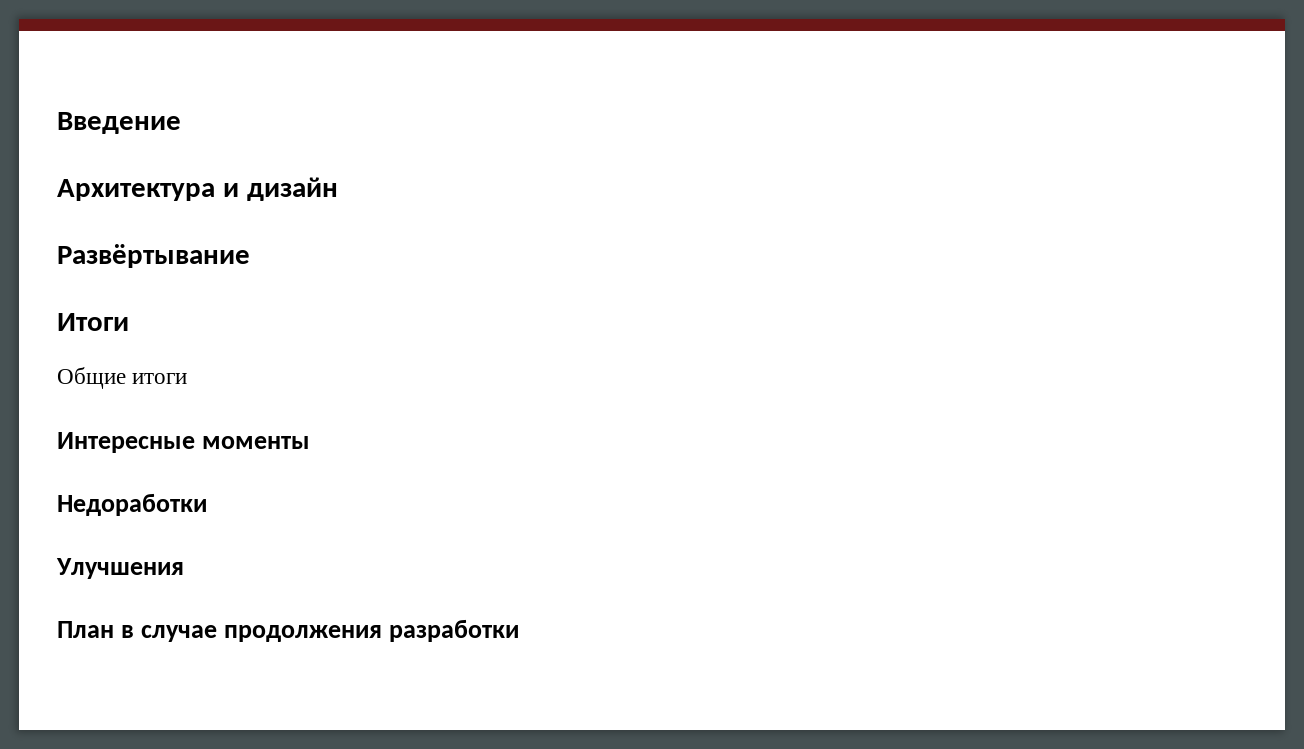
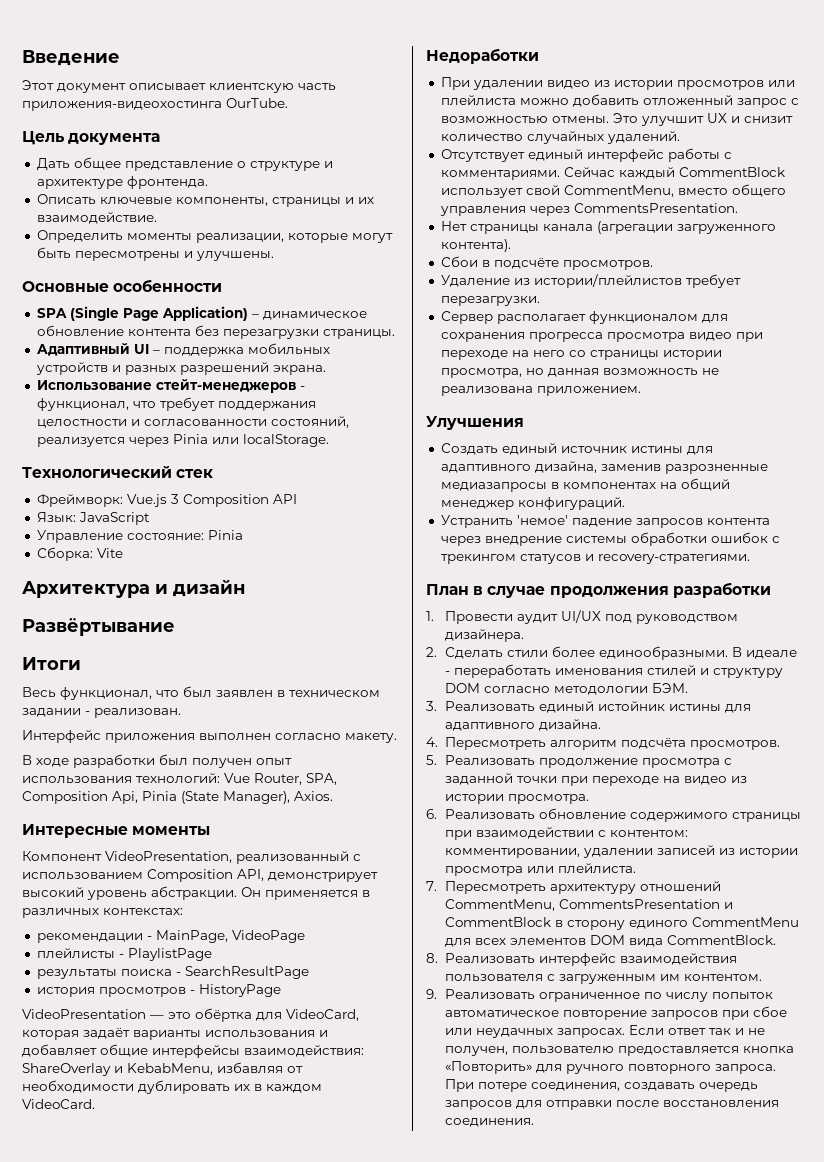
+ Этот документ описывает клиентскую часть приложения-видеохостинга OurTube.
+ Цель документа
+ Дать общее представление о структуре и архитектуре фронтенда.
+ Описать ключевые компоненты, страницы и их взаимодействие.
+ Определить моменты реализации, которые могут быть пересмотрены и улучшены.
+ Основные особенности
+ SPA (Single Page Application) – динамическое обновление контента без перезагрузки страницы.
+ Адаптивный UI – поддержка мобильных устройств и разных разрешений экрана.
+ Использование стейт-менеджеров - функционал, что требует поддержания целостности и согласованности состояний, реализуется через Pinia или localStorage.
+ Технологический стек
+ Фреймворк: Vue.js 3 Composition API
+ Язык: JavaScript
+ Управление состояние: Pinia
+ Сборка: Vite
- Общие итоги
+ Весь функционал, что был заявлен в техническом задании - реализован.
+ Интерфейс приложения выполнен согласно макету.
+ В ходе разработки был получен опыт использования технологий: Vue Router, SPA, Composition Api, Pinia (State Manager), Axios.
  Интересные моменты
+ Компонент VideoPresentation, реализованный с использованием Composition API, демонстрирует высокий уровень абстракции. Он применяется в различных контекстах:
+ рекомендации - MainPage, VideoPage
+ плейлисты - PlaylistPage
+ результаты поиска - SearchResultPage
+ история просмотров - HistoryPage
+ VideoPresentation — это обёртка для VideoCard, которая задаёт варианты использования и добавляет общие интерфейсы взаимодействия: ShareOverlay и KebabMenu, избавляя от необходимости дублировать их в каждом VideoCard.
  Недоработки
+ При удалении видео из истории просмотров или плейлиста можно добавить отложенный запрос с возможностью отмены. Это улучшит UX и снизит количество случайных удалений.
+ Отсутствует единый интерфейс работы с комментариями. Сейчас каждый CommentBlock использует свой CommentMenu, вместо общего управления через CommentsPresentation.
+ Нет страницы канала (агрегации загруженного контента).
+ Сбои в подсчёте просмотров.
+ Удаление из истории/плейлистов требует перезагрузки.
+ Сервер располагает функционалом для сохранения прогресса просмотра видео при переходе на него со страницы истории просмотра, но данная возможность не реализована приложением.
  Улучшения
+ Создать единый источник истины для адаптивного дизайна, заменив разрозненные медиазапросы в компонентах на общий менеджер конфигураций.
+ Устранить 'немое' падение запросов контента через внедрение системы обработки ошибок с трекингом статусов и recovery-стратегиями.
+ 1. Провести аудит UI/UX под руководством дизайнера.
+ 2. Сделать стили более единообразными. В идеале - переработать именования стилей и структуру DOM согласно методологии БЭМ.
+ 3. Реализовать единый истойник истины для адаптивного дизайна.
+ 4. Пересмотреть алгоритм подсчёта просмотров.
+ 5. Реализовать продолжение просмотра с заданной точки при переходе на видео из истории просмотра.
+ 6. Реализовать обновление содержимого страницы при взаимодействии с контентом: комментировании, удалении записей из истории просмотра или плейлиста.
+ 7. Пересмотреть архитектуру отношений CommentMenu, CommentsPresentation и CommentBlock в сторону единого CommentMenu для всех элементов DOM вида CommentBlock.
+ 8. Реализовать интерфейс взаимодействия пользователя с загруженным им контентом.
+ 9. Реализовать ограниченное по числу попыток автоматическое повторение запросов при сбое или неудачных запросах. Если ответ так и не получен, пользователю предоставляется кнопка «Повторить» для ручного повторного запроса. При потере соединения, создавать очередь запросов для отправки после восстановления соединения.

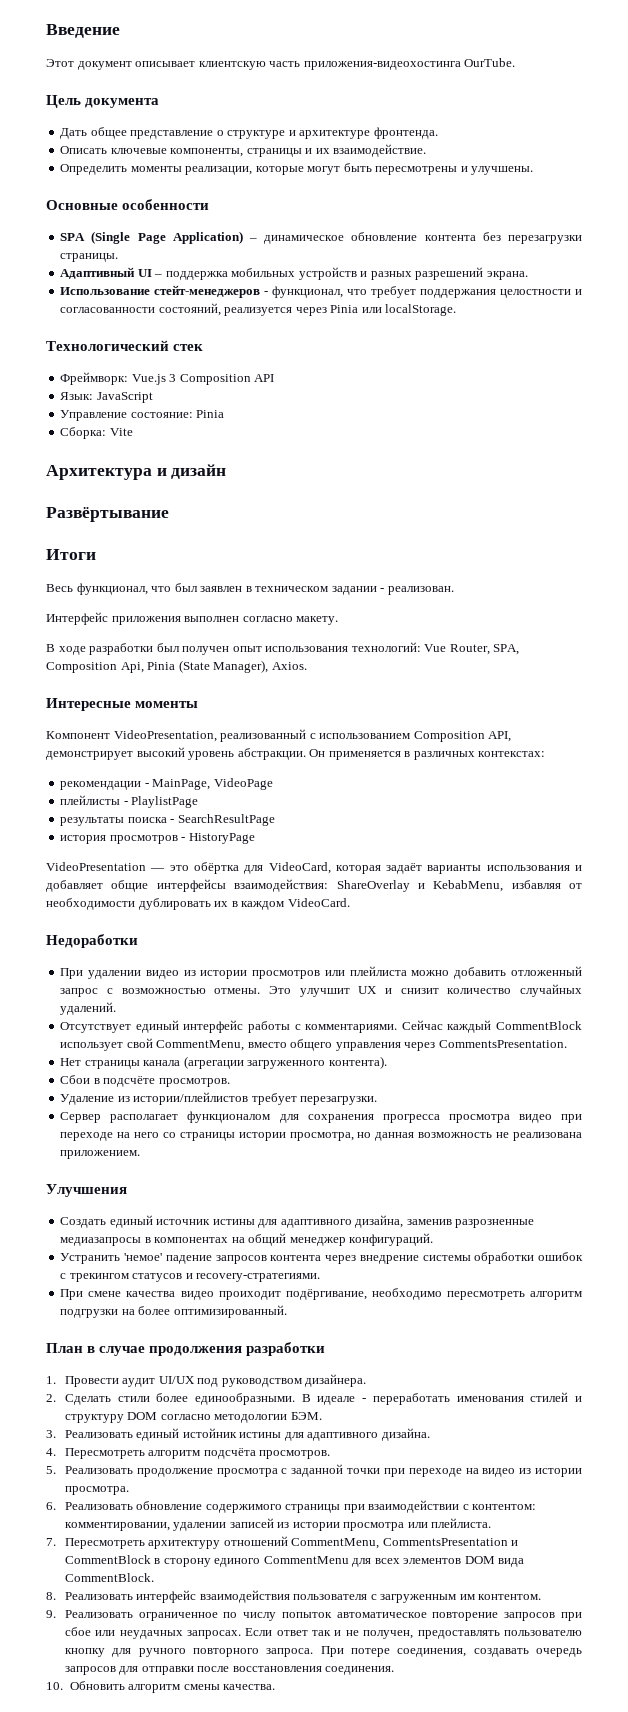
+ При смене качества видео проиходит подёргивание, необходимо пересмотреть алгоритм подгрузки на более оптимизированный.
- Если ответ так и не получен, пользователю предоставляется кнопка «Повторить» для ручного повторного запроса.
+ Если ответ так и не получен, предоставлять пользователю кнопку для ручного повторного запроса.
+ 10. Обновить алгоритм смены качества.

